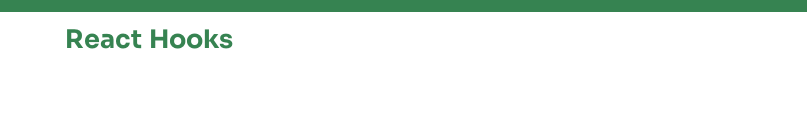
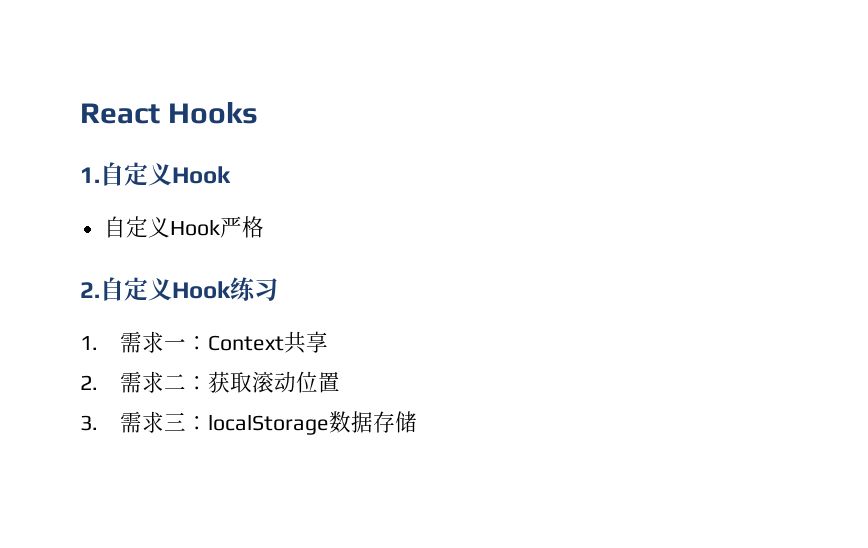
+ 1.自定义Hook
+ 自定义Hook严格
+ 2.自定义Hook练习
+ 1.需求一：Context共享
+ 2.需求二：获取滚动位置
+ 3.需求三：localStorage数据存储

